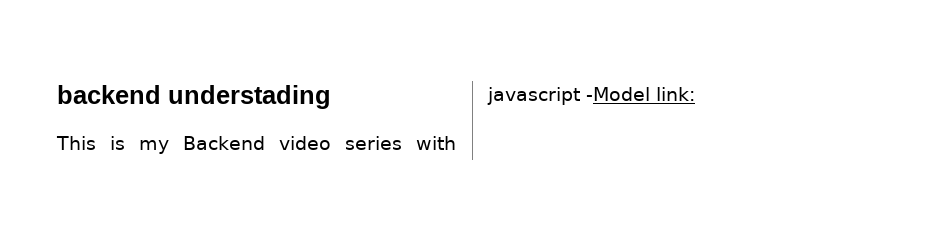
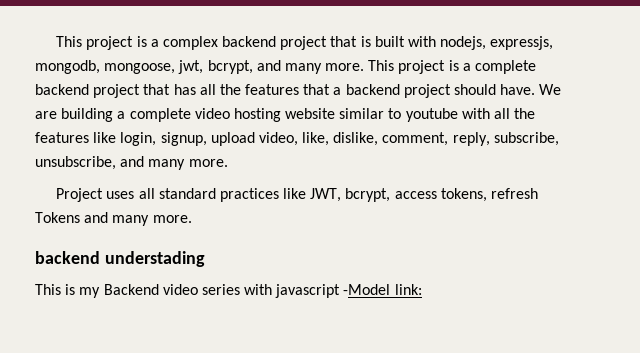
+ This project is a complex backend project that is built with nodejs, expressjs, mongodb, mongoose, jwt, bcrypt, and many more. This project is a complete backend project that has all the features that a backend project should have. We are building a complete video hosting website similar to youtube with all the features like login, signup, upload video, like, dislike, comment, reply, subscribe, unsubscribe, and many more.
+ Project uses all standard practices like JWT, bcrypt, access tokens, refresh Tokens and many more.

